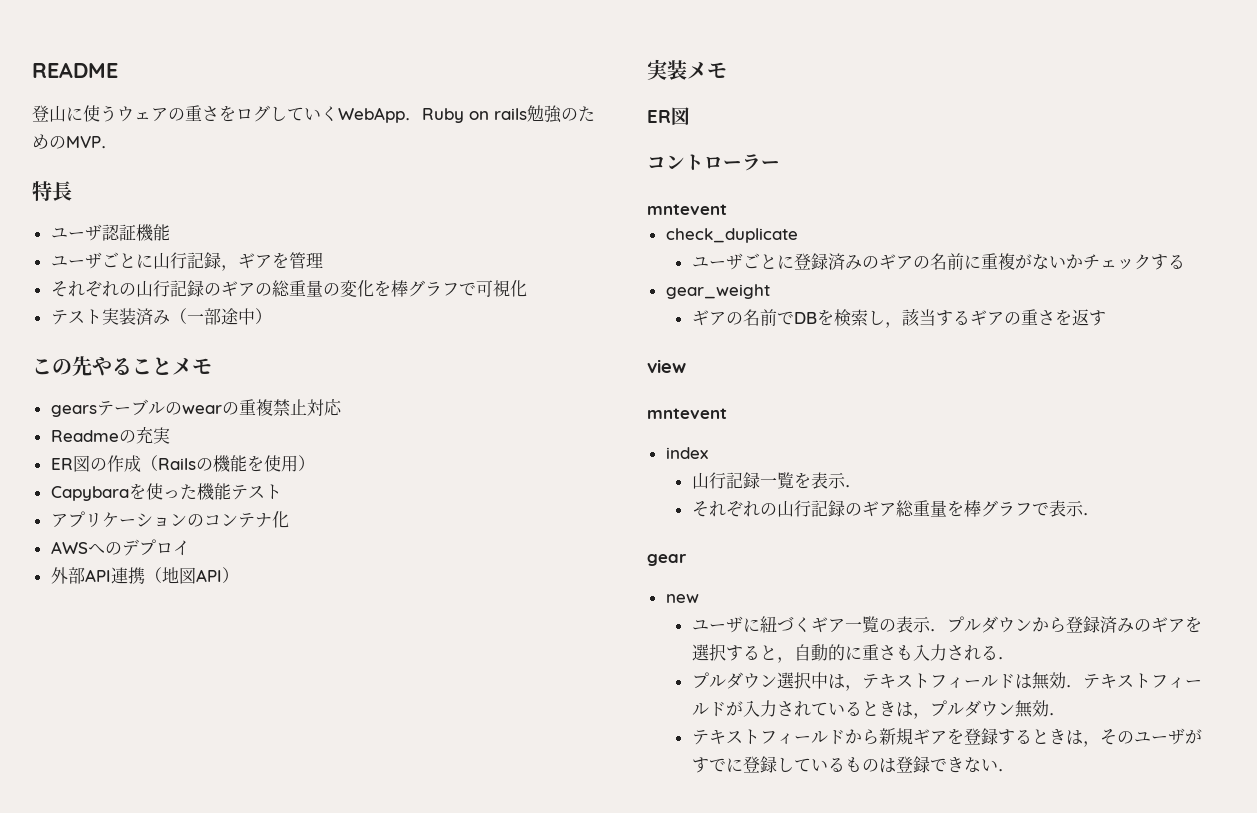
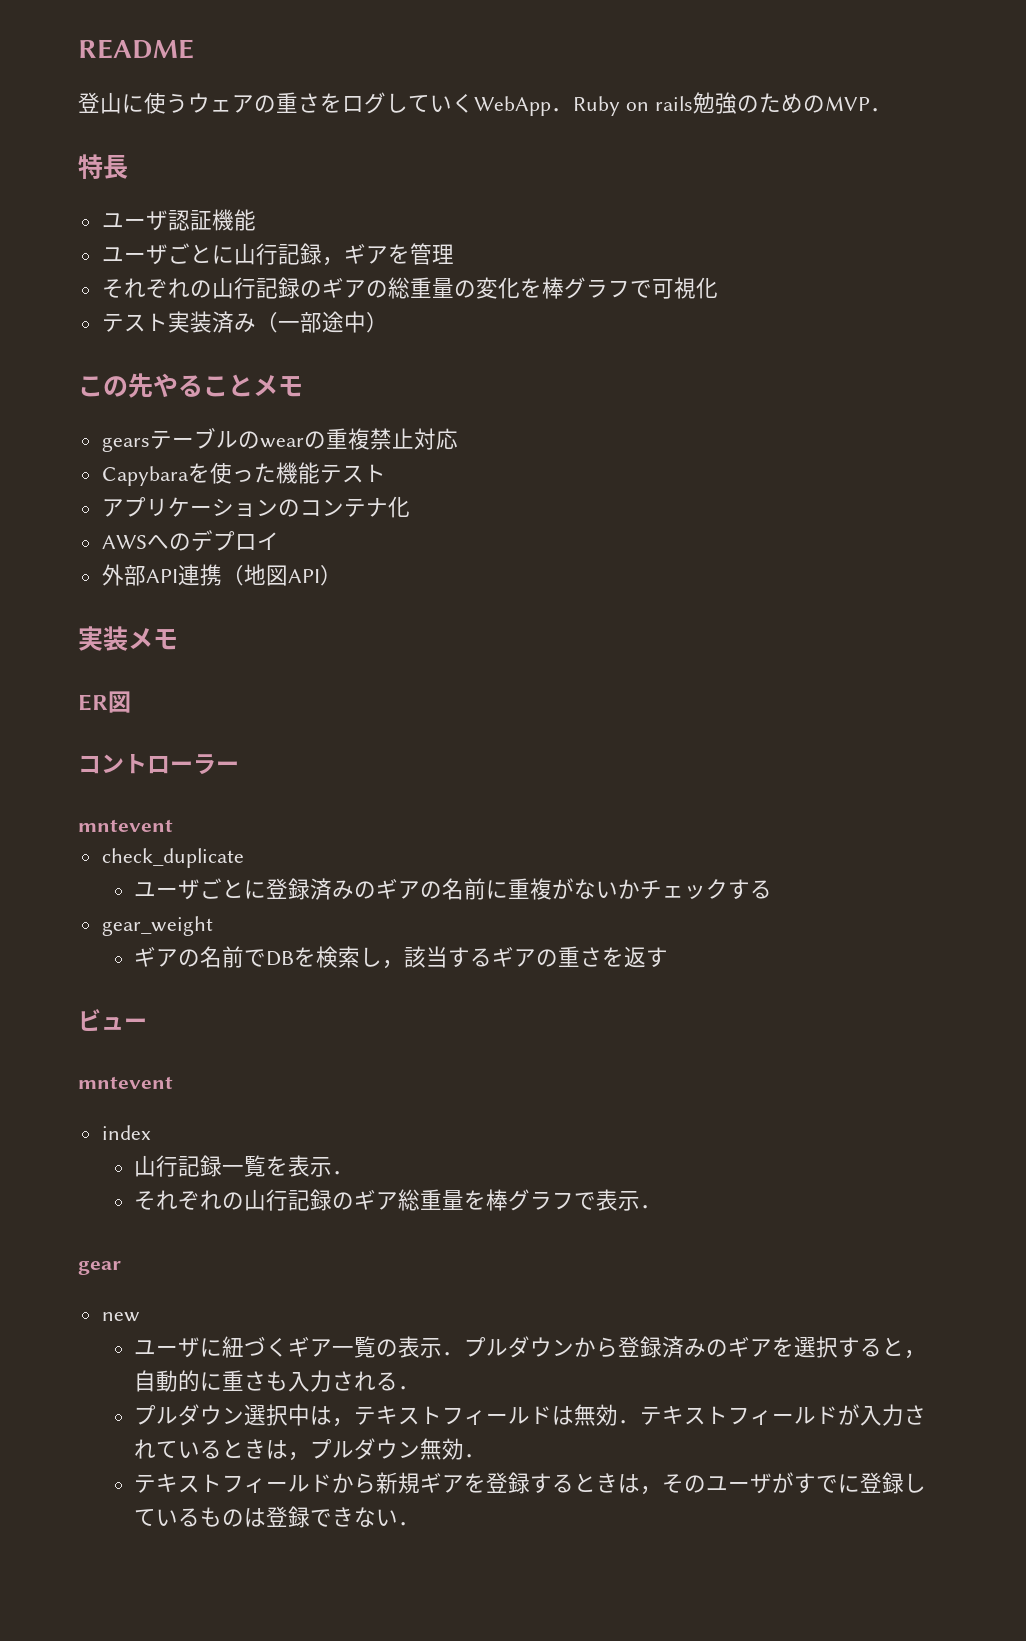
- Readmeの充実
- ER図の作成（Railsの機能を使用）
- view
+ ビュー

